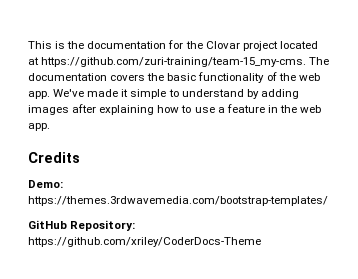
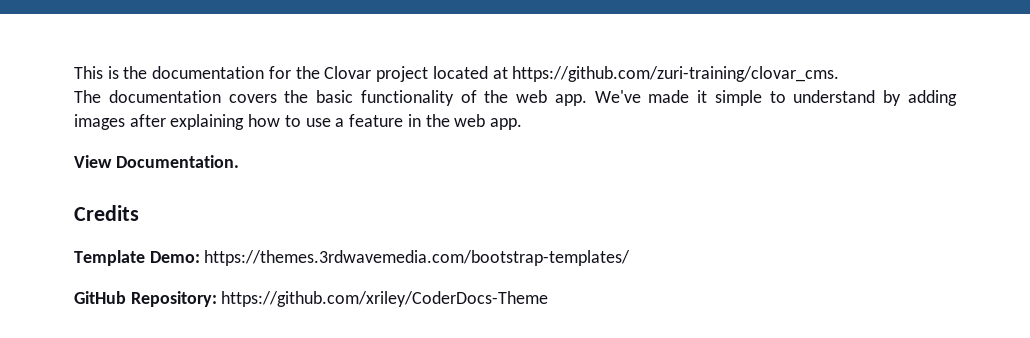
- This is the documentation for the Clovar project located at https://github.com/zuri-training/team-15_my-cms. The documentation covers the basic functionality of the web app.
+ This is the documentation for the Clovar project located at https://github.com/zuri-training/clovar_cms.
+ The documentation covers the basic functionality of the web app.
+ View Documentation.
- Demo: https://themes.3rdwavemedia.com/bootstrap-templates/
+ Template Demo: https://themes.3rdwavemedia.com/bootstrap-templates/

